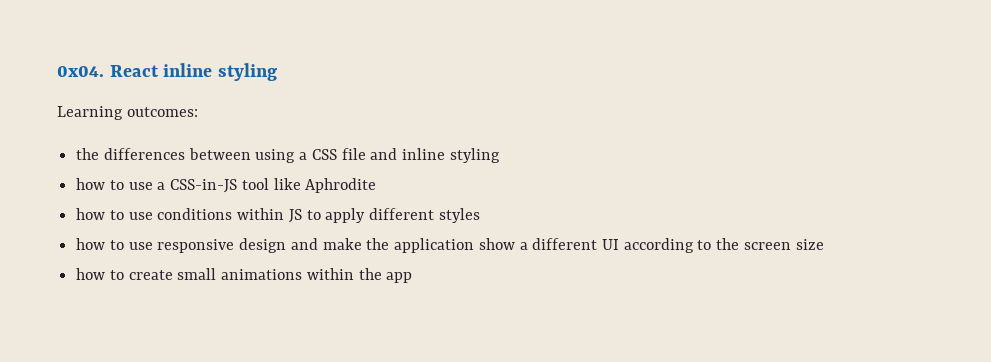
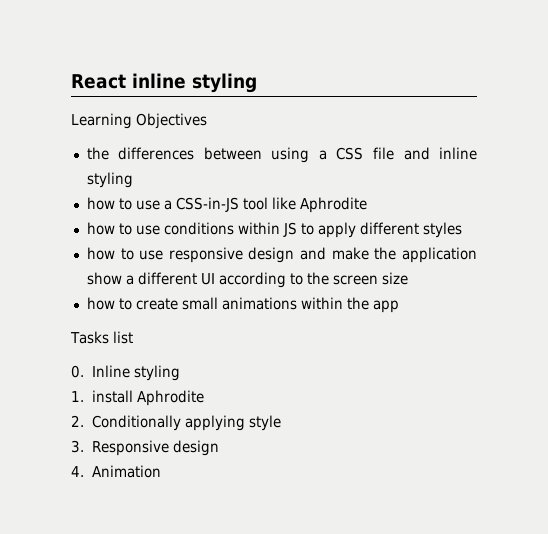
- 0x04.
- Learning outcomes:
+ Learning Objectives
+ Tasks list
+ 0. Inline styling
+ 1. install Aphrodite
+ 2. Conditionally applying style
+ 3. Responsive design
+ 4. Animation

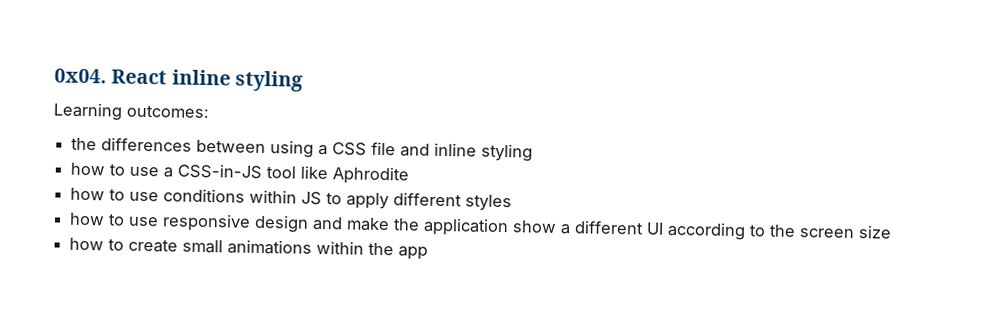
+ 0x04.
- Learning Objectives
+ Learning outcomes:
- Tasks list
- 0. Inline styling
- 1. install Aphrodite
- 2. Conditionally applying style
- 3. Responsive design
- 4. Animation

